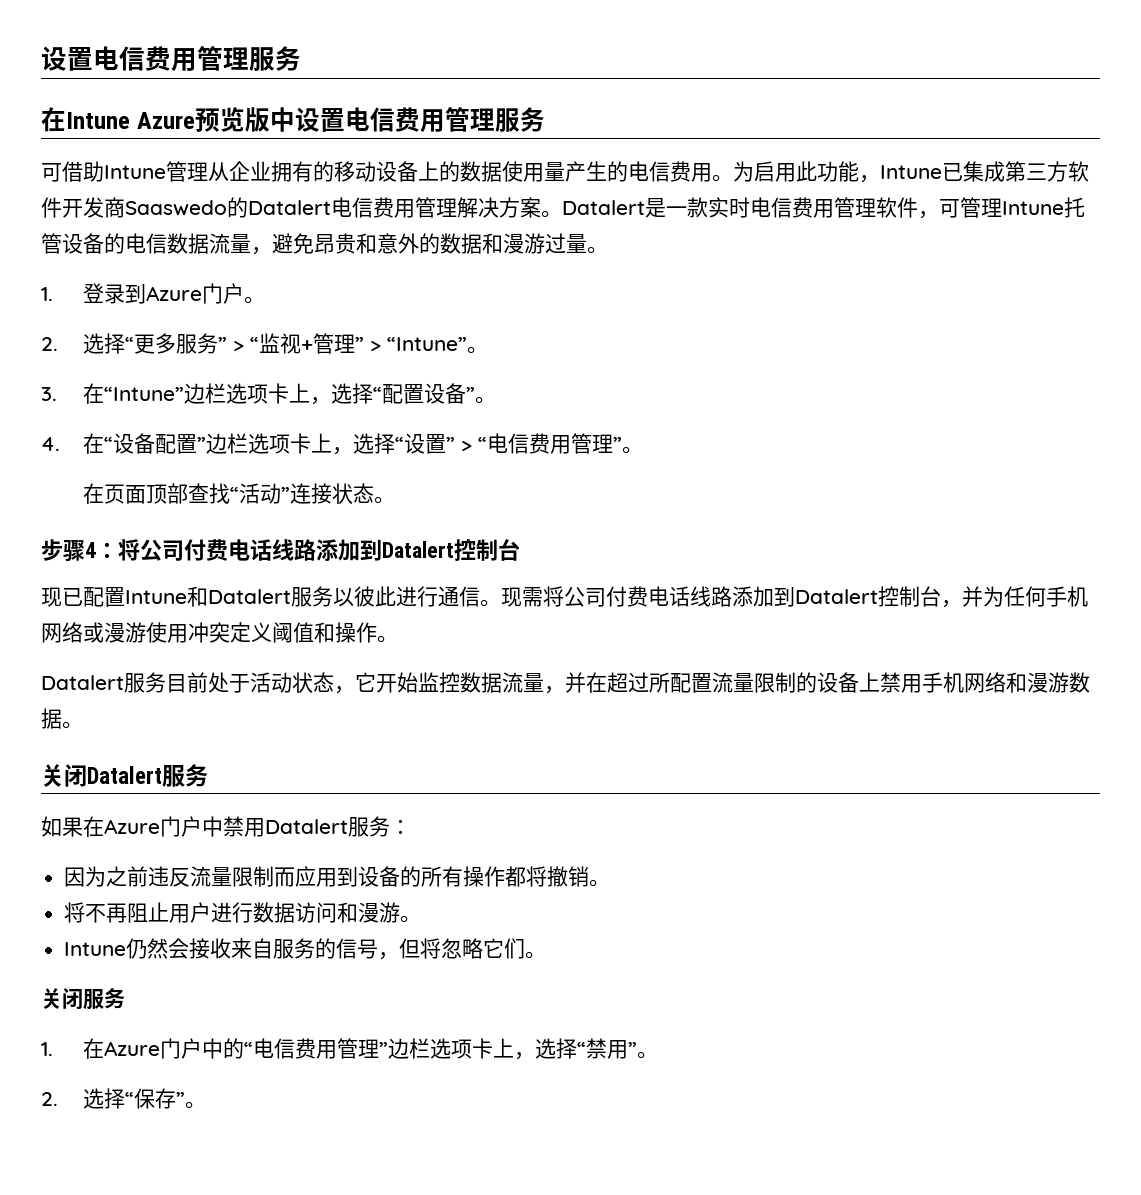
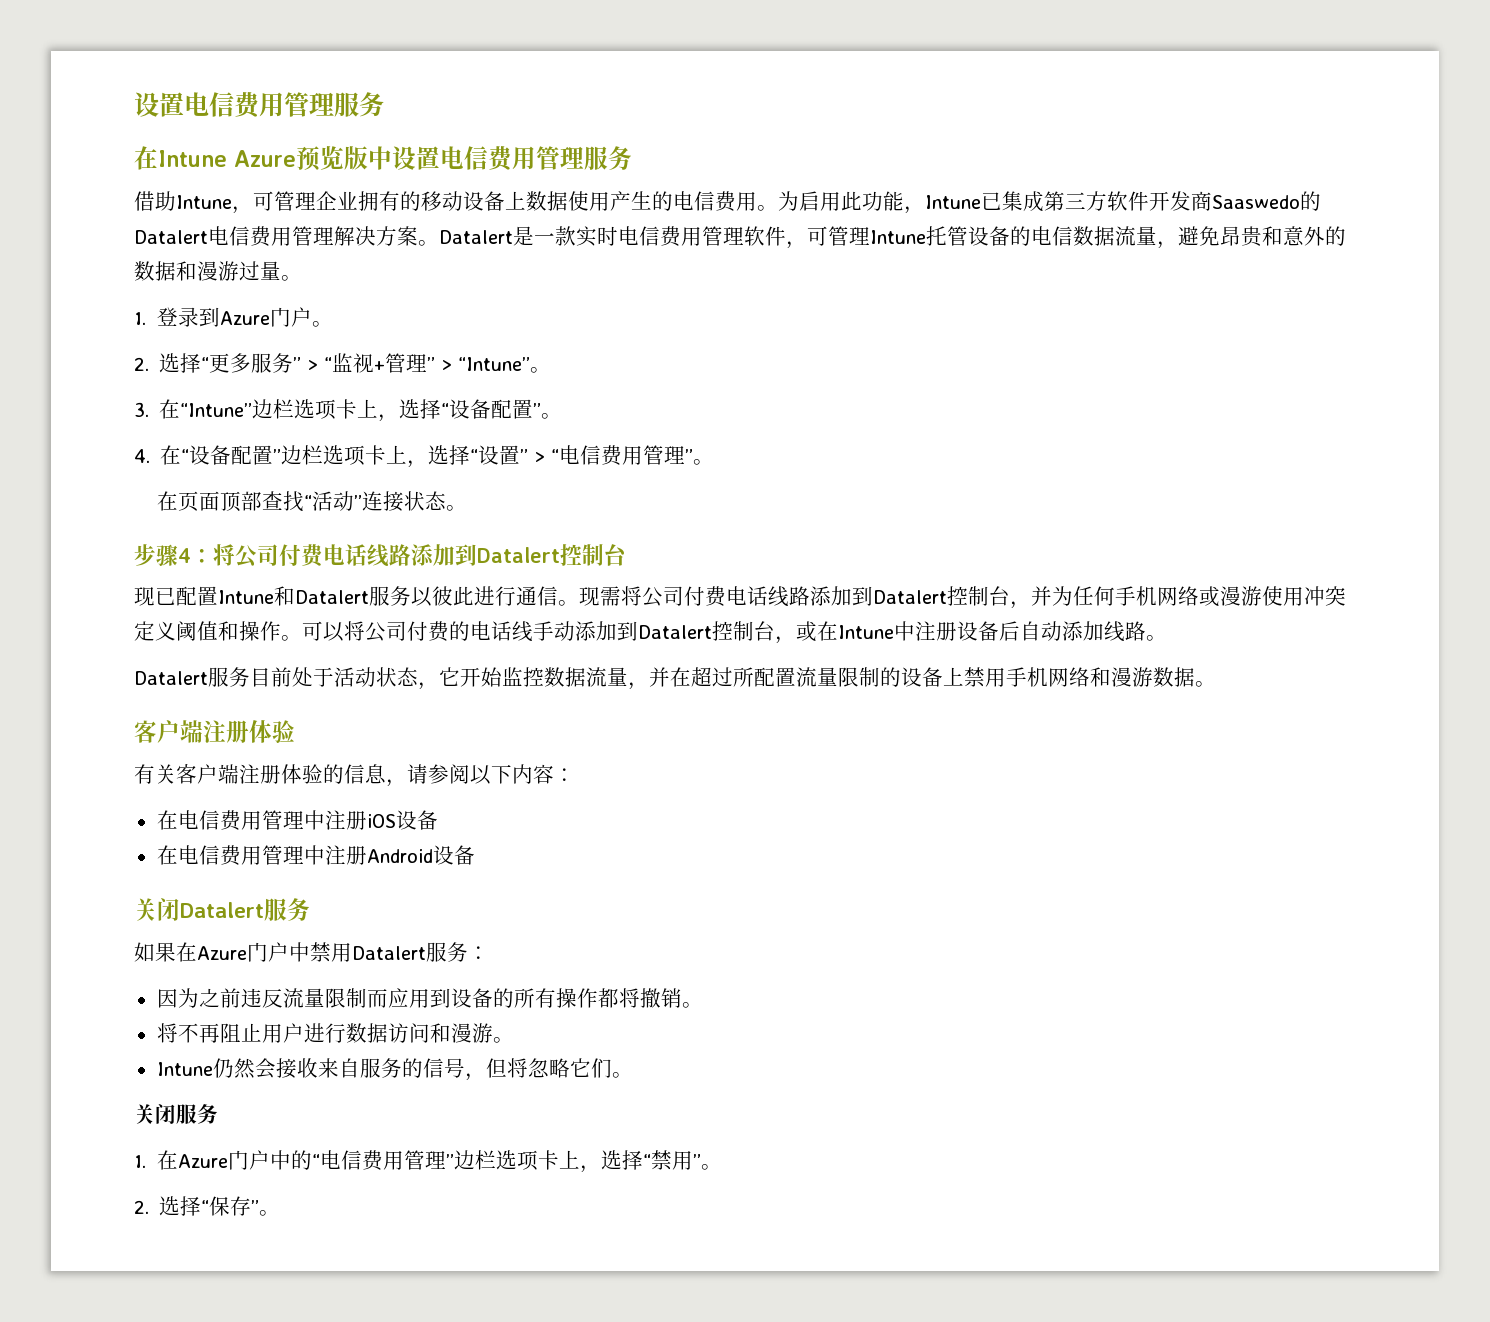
- 可借助Intune管理从企业拥有的移动设备上的数据使用量产生的电信费用。
+ 借助Intune，可管理企业拥有的移动设备上数据使用产生的电信费用。
- 3.在“Intune”边栏选项卡上，选择“配置设备”。
+ 3.在“Intune”边栏选项卡上，选择“设备配置”。
+ 可以将公司付费的电话线手动添加到Datalert控制台，或在Intune中注册设备后自动添加线路。
  Datalert服务目前处于活动状态，它开始监控数据流量，并在超过所配置流量限制的设备上禁用手机网络和漫游数据。
+ 客户端注册体验
+ 有关客户端注册体验的信息，请参阅以下内容：
+ 在电信费用管理中注册iOS设备
+ 在电信费用管理中注册Android设备

